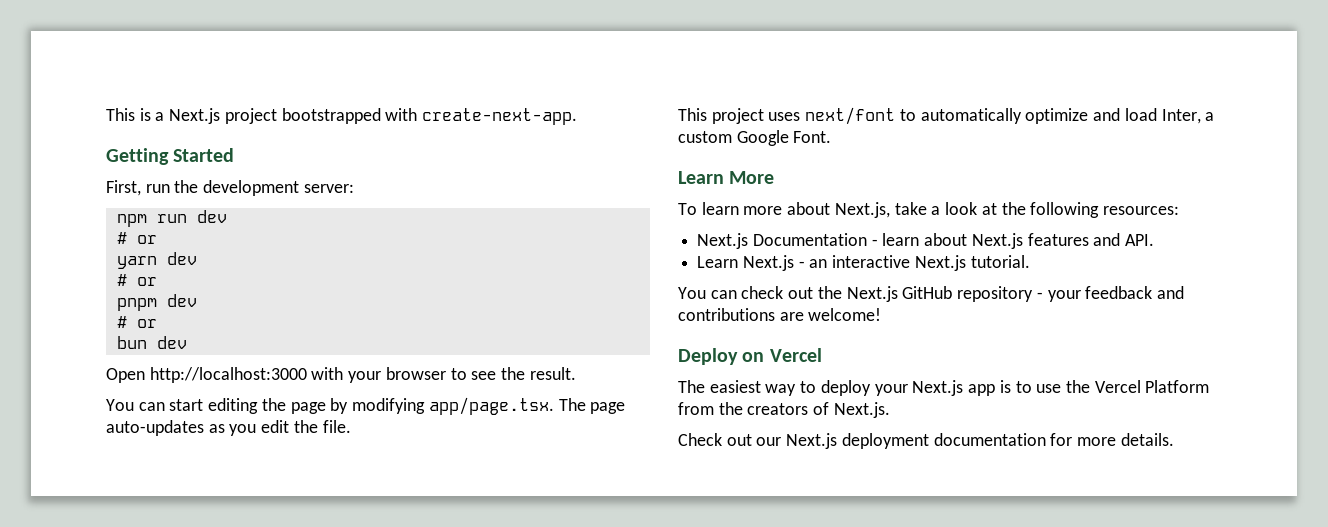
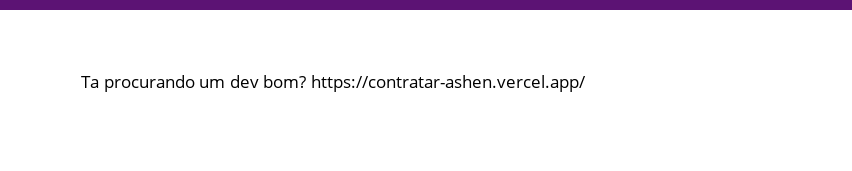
- This is a Next.js project bootstrapped with create-next-app.
- Getting Started
- First, run the development server:
- npm run dev
- # or
- yarn dev
- # or
- pnpm dev
- # or
- bun dev
- Open http://localhost:3000 with your browser to see the result.
- You can start editing the page by modifying app/page.tsx. The page auto-updates as you edit the file.
- This project uses next/font to automatically optimize and load Inter, a custom Google Font.
- Learn More
- To learn more about Next.js, take a look at the following resources:
- Next.js Documentation - learn about Next.js features and API.
- Learn Next.js - an interactive Next.js tutorial.
- You can check out the Next.js GitHub repository - your feedback and contributions are welcome!
- Deploy on Vercel
- The easiest way to deploy your Next.js app is to use the Vercel Platform from the creators of Next.js.
- Check out our Next.js deployment documentation for more details.
+ Ta procurando um dev bom? https://contratar-ashen.vercel.app/

